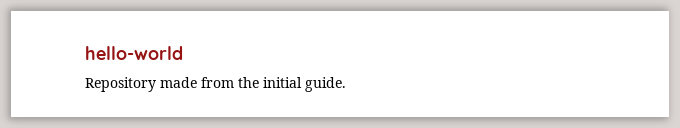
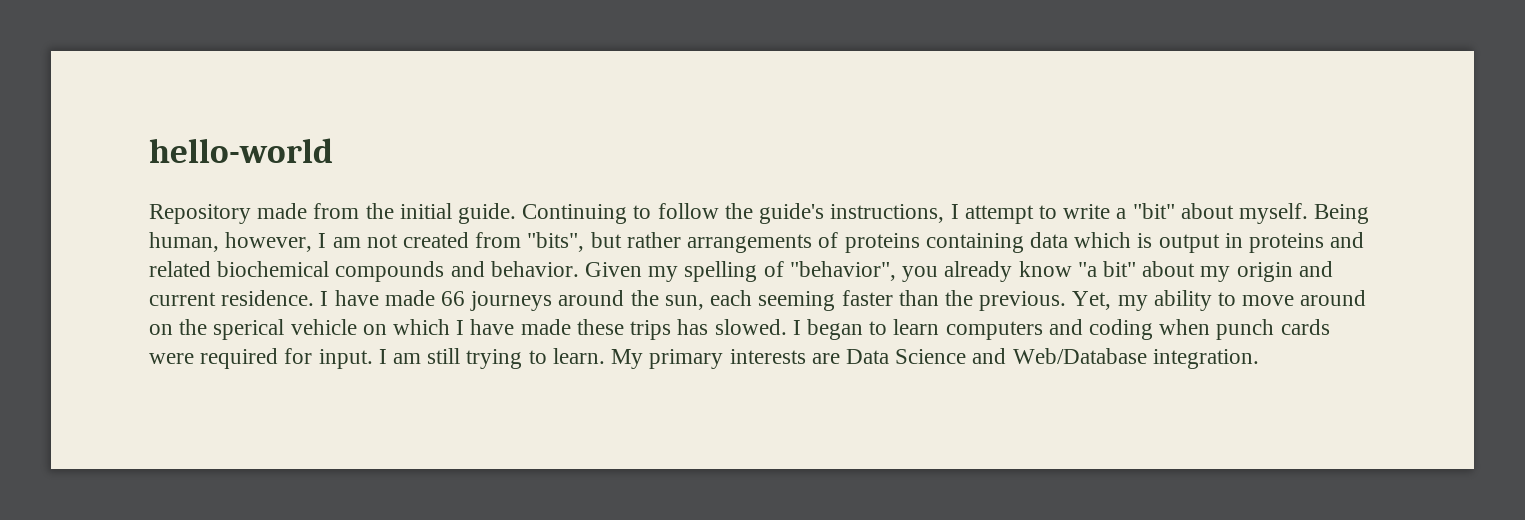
+ Continuing to follow the guide's instructions, I attempt to write a "bit" about myself. Being human, however, I am not created from "bits", but rather arrangements of proteins containing data which is output in proteins and related biochemical compounds and behavior. Given my spelling of "behavior", you already know "a bit" about my origin and current residence. I have made 66 journeys around the sun, each seeming faster than the previous. Yet, my ability to move around on the sperical vehicle on which I have made these trips has slowed. I began to learn computers and coding when punch cards were required for input. I am still trying to learn. My primary interests are Data Science and Web/Database integration.

